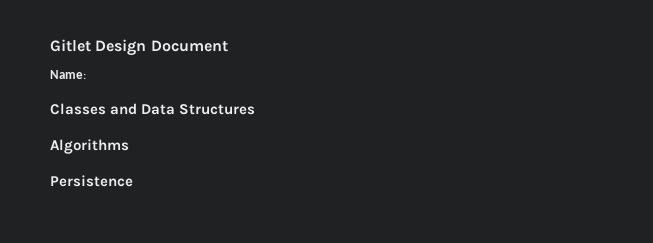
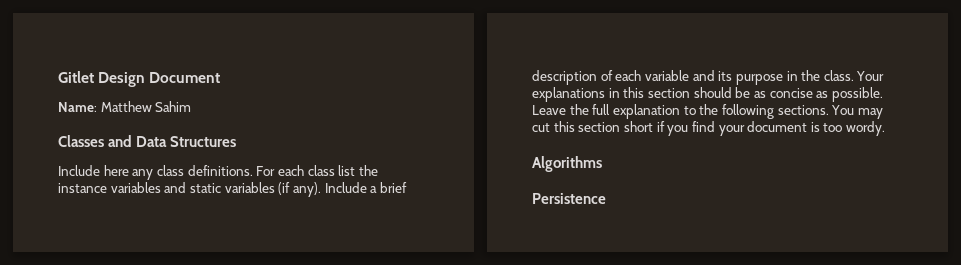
- Name:
+ Name: Matthew Sahim
+ Include here any class definitions. For each class list the instance variables and static variables (if any). Include a brief description of each variable and its purpose in the class. Your explanations in this section should be as concise as possible. Leave the full explanation to the following sections. You may cut this section short if you find your document is too wordy.

